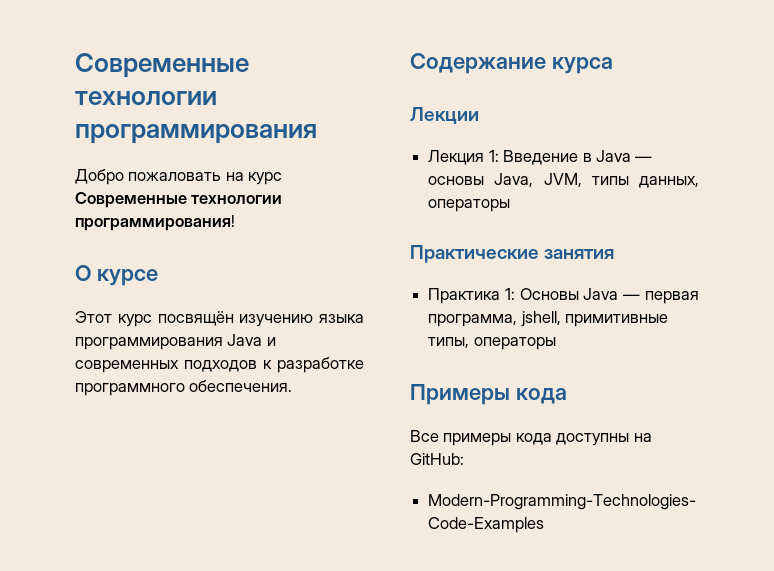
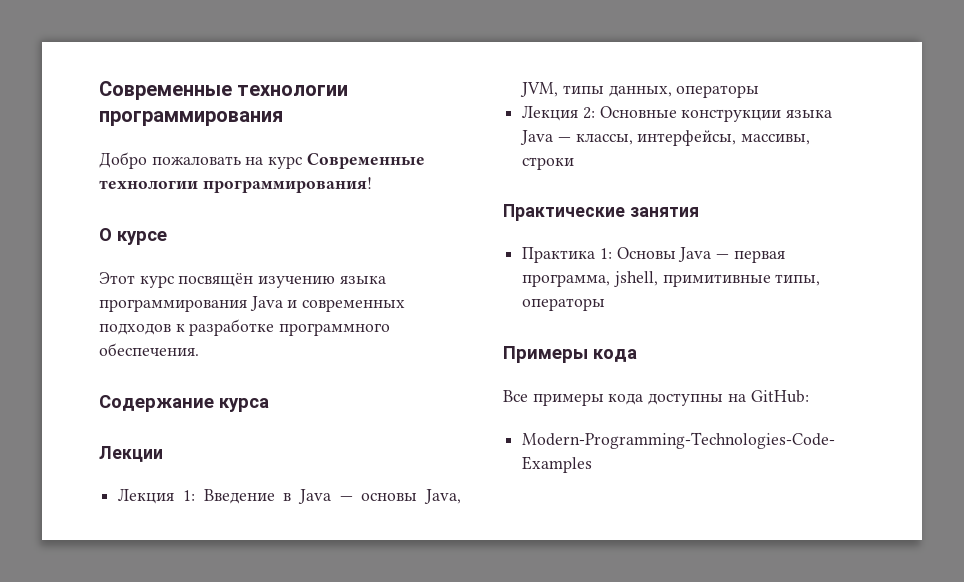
+ Лекция 2: Основные конструкции языка Java — классы, интерфейсы, массивы, строки

